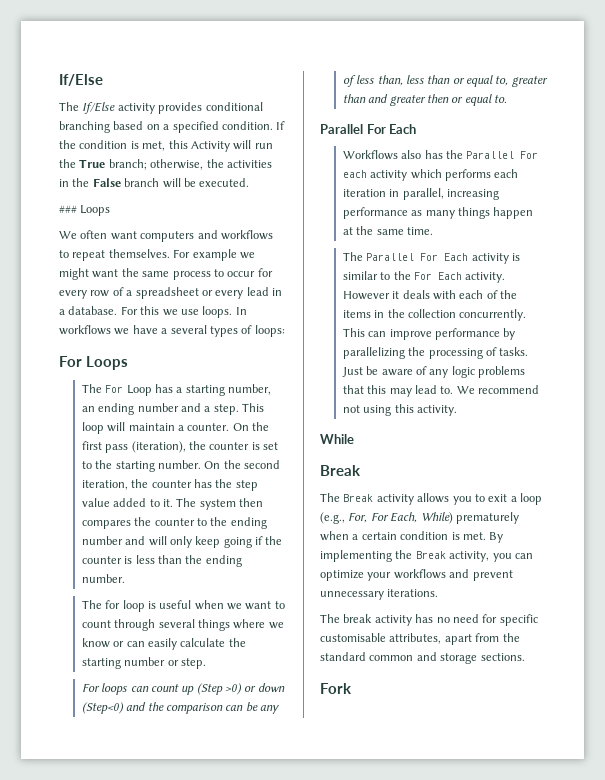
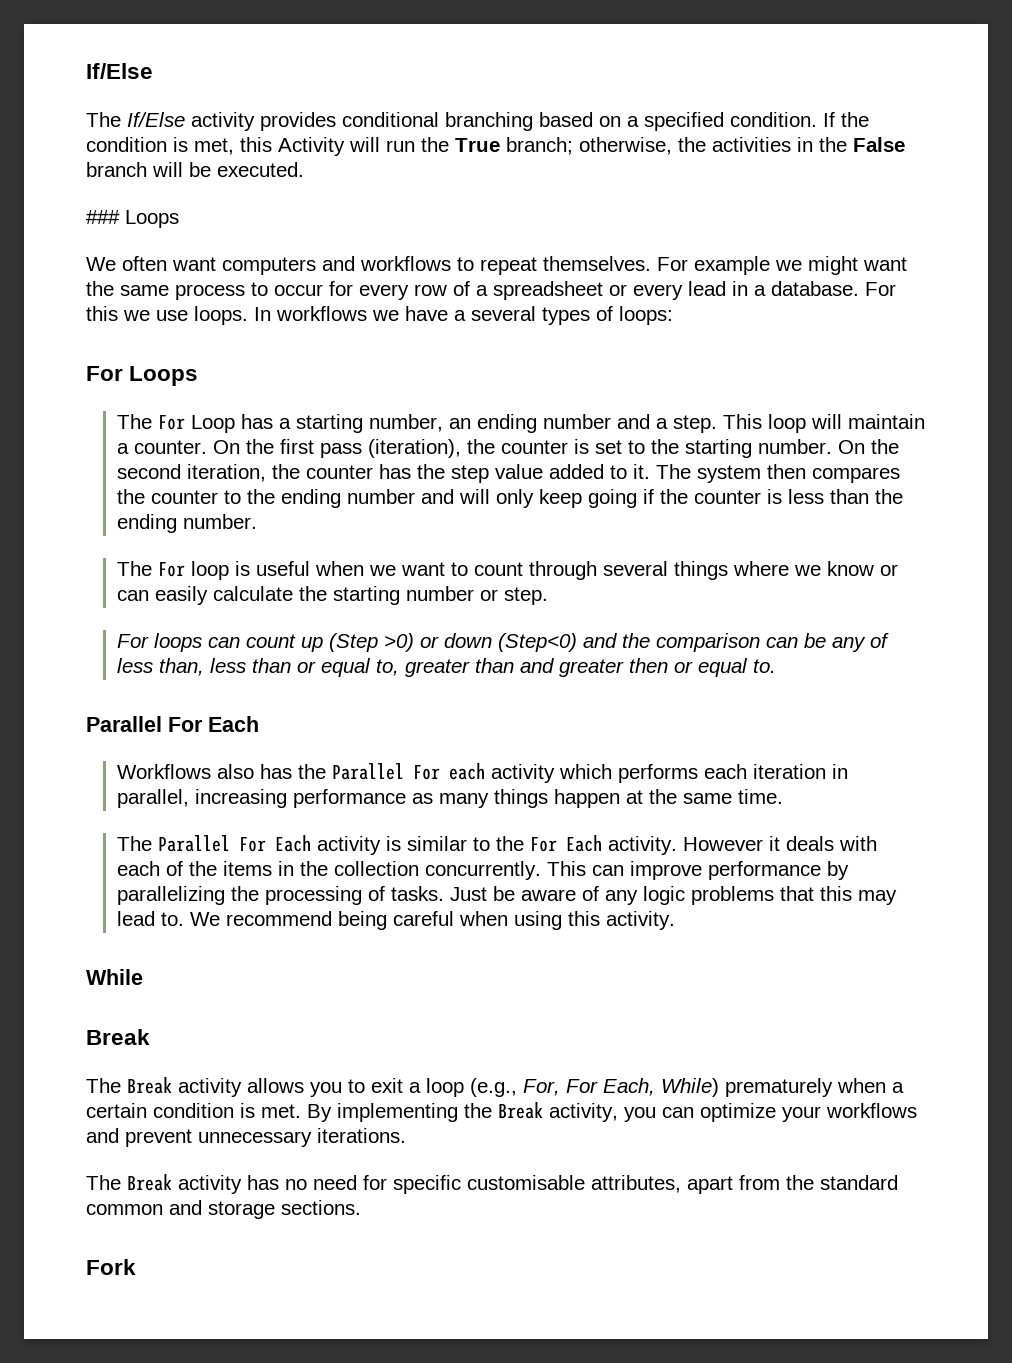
- The for loop is useful when we want to count through several things where we know or can easily calculate the starting number or step.
+ The For loop is useful when we want to count through several things where we know or can easily calculate the starting number or step.
- We recommend not using this activity.
+ We recommend being careful when using this activity.
- The break activity has no need for specific customisable attributes, apart from the standard common and storage sections.
+ The Break activity has no need for specific customisable attributes, apart from the standard common and storage sections.

